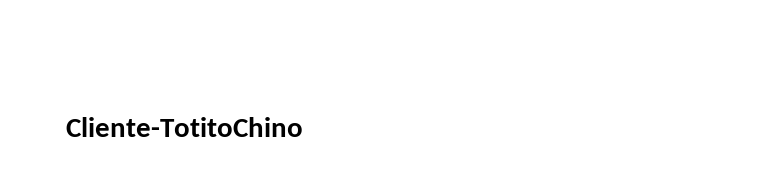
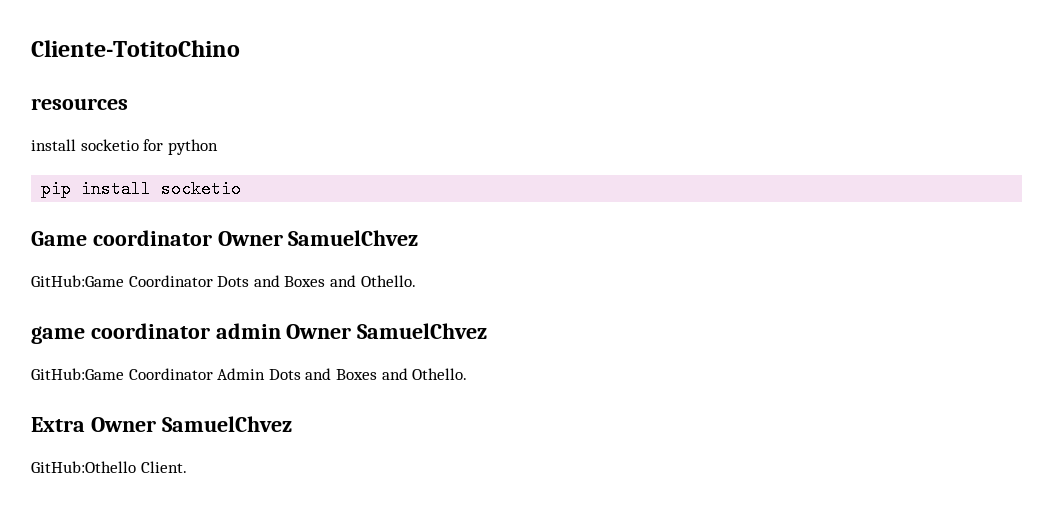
+ resources
+ install socketio for python
+ pip install socketio
+ Game coordinator Owner SamuelChvez
+ GitHub:Game Coordinator Dots and Boxes and Othello.
+ game coordinator admin Owner SamuelChvez
+ GitHub:Game Coordinator Admin Dots and Boxes and Othello.
+ Extra Owner SamuelChvez
+ GitHub:Othello Client.

